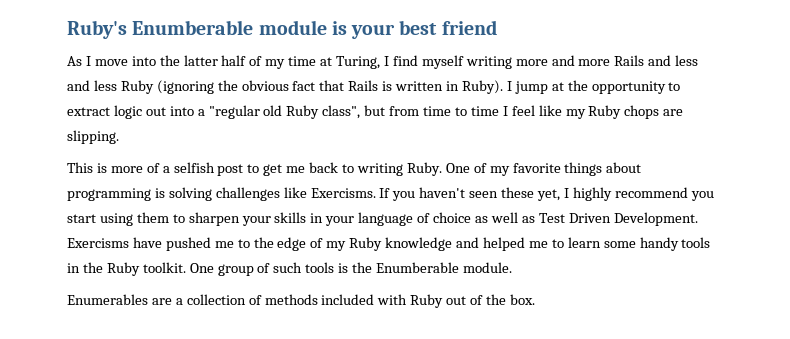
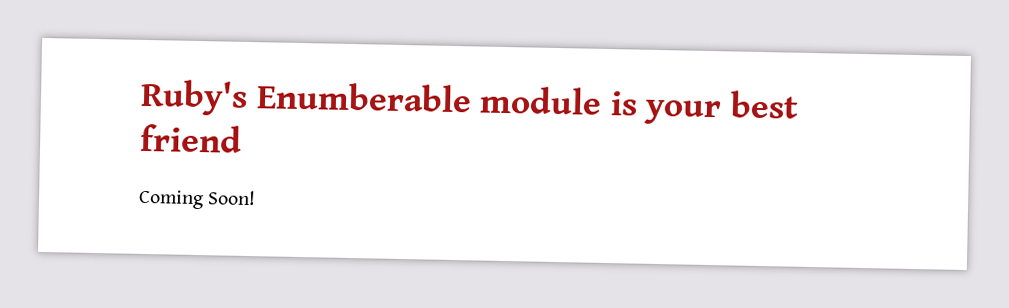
- As I move into the latter half of my time at Turing, I find myself writing more and more Rails and less and less Ruby (ignoring the obvious fact that Rails is written in Ruby). I jump at the opportunity to extract logic out into a "regular old Ruby class", but from time to time I feel like my Ruby chops are slipping.
- This is more of a selfish post to get me back to writing Ruby. One of my favorite things about programming is solving challenges like Exercisms. If you haven't seen these yet, I highly recommend you start using them to sharpen your skills in your language of choice as well as Test Driven Development. Exercisms have pushed me to the edge of my Ruby knowledge and helped me to learn some handy tools in the Ruby toolkit. One group of such tools is the Enumberable module.
- Enumerables are a collection of methods included with Ruby out of the box.
+ Coming Soon!

